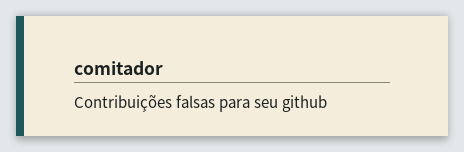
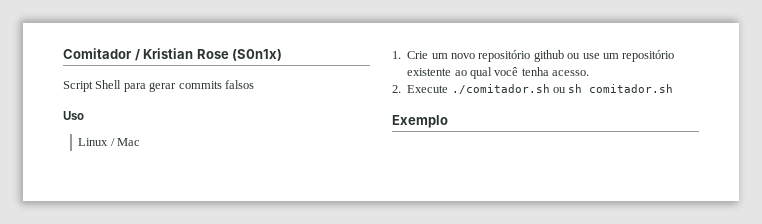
- comitador
- Contribuições falsas para seu github
+ Comitador / Kristian Rose (S0n1x)
+ Script Shell para gerar commits falsos
+ Uso
+ Linux / Mac
+ 1. Crie um novo repositório github ou use um repositório existente ao qual você tenha acesso.
+ 2. Execute ./comitador.sh ou sh comitador.sh
+ Exemplo

